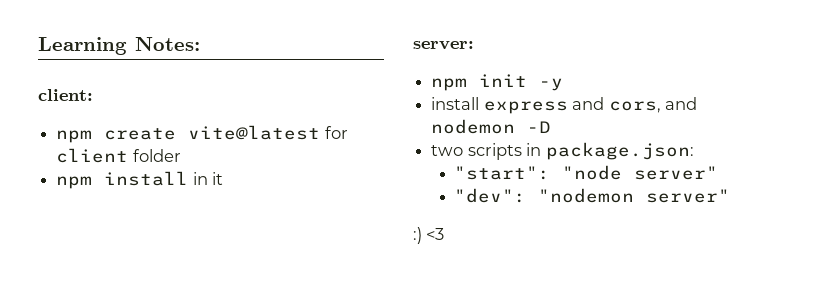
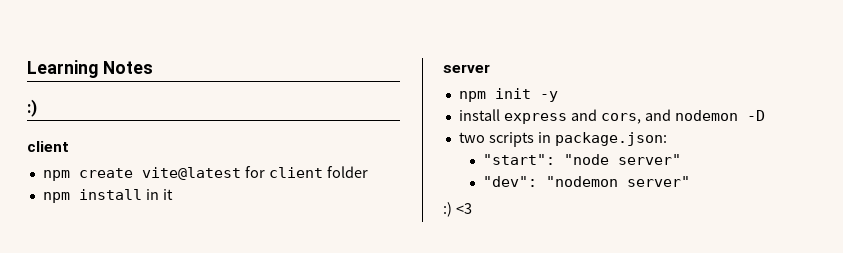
- Learning Notes:
- client:
+ Learning Notes
+ :)
+ client
- server:
+ server

